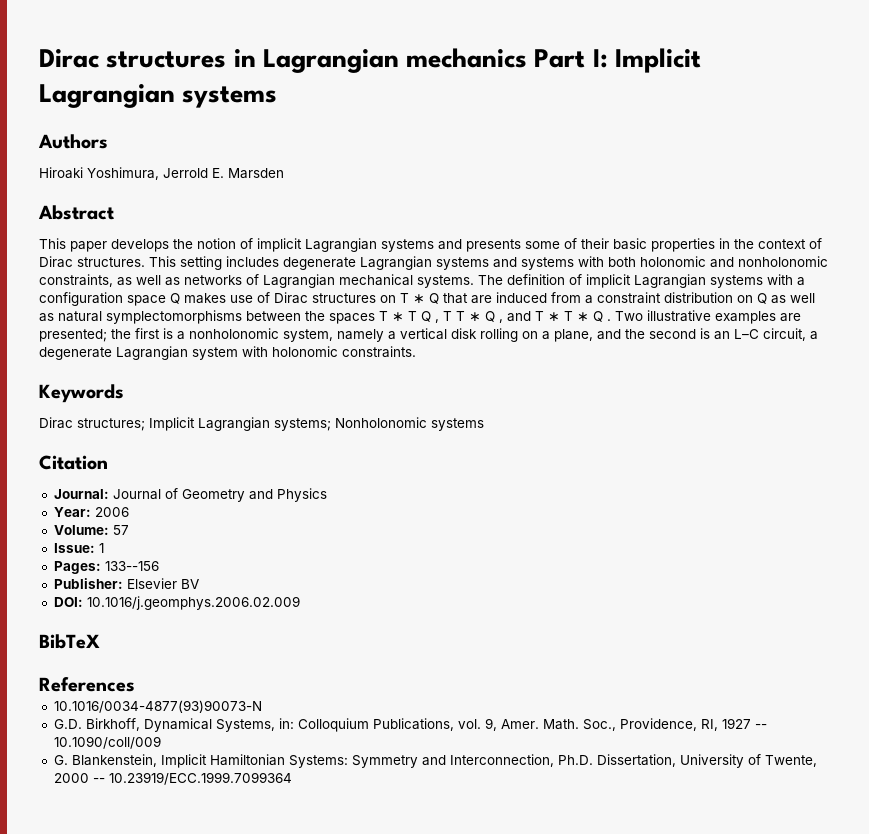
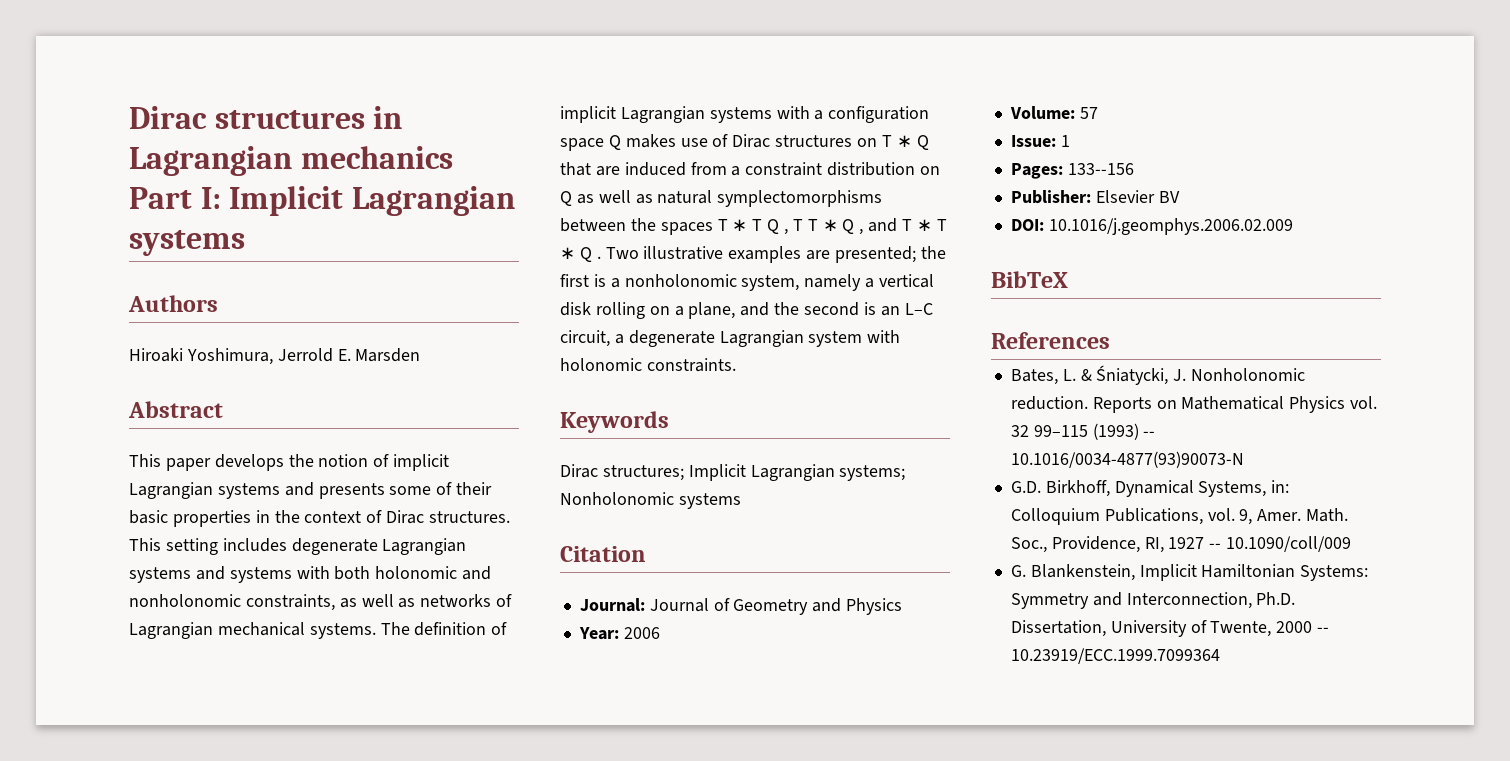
- 10.1016/0034-4877(93)90073-N
+ Bates, L. & Śniatycki, J. Nonholonomic reduction. Reports on Mathematical Physics vol. 32 99–115 (1993) -- 10.1016/0034-4877(93)90073-N

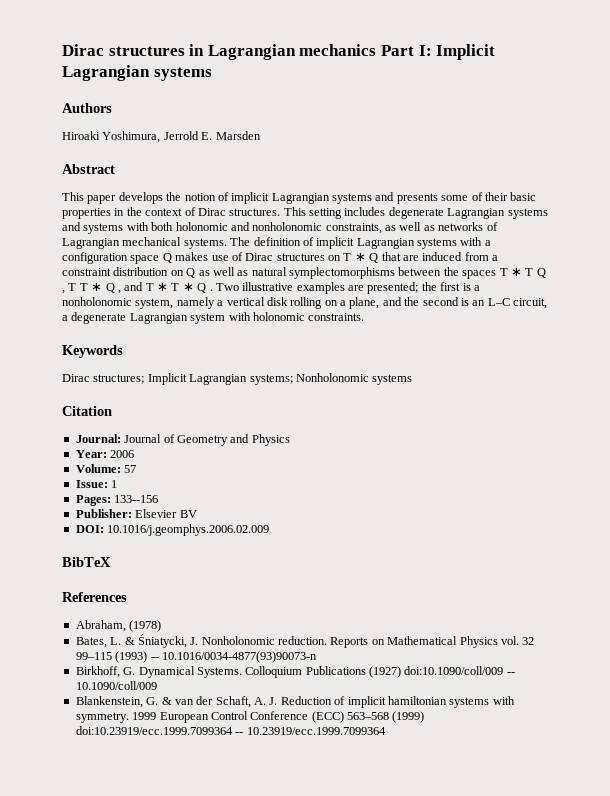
+ Abraham, (1978)
- Reports on Mathematical Physics vol. 32 99–115 (1993) -- 10.1016/0034-4877(93)90073-N
- G.D. Birkhoff, Dynamical Systems, in: Colloquium Publications, vol. 9, Amer. Math. Soc., Providence, RI, 1927 -- 10.1090/coll/009
- G. Blankenstein, Implicit Hamiltonian Systems: Symmetry and Interconnection, Ph.D. Dissertation, University of Twente, 2000 -- 10.23919/ECC.1999.7099364
+ Reports on Mathematical Physics vol. 32 99–115 (1993) -- 10.1016/0034-4877(93)90073-n
+ Birkhoff, G. Dynamical Systems. Colloquium Publications (1927) doi:10.1090/coll/009 -- 10.1090/coll/009
+ Blankenstein, G. & van der Schaft, A. J. Reduction of implicit hamiltonian systems with symmetry. 1999 European Control Conference (ECC) 563–568 (1999) doi:10.23919/ecc.1999.7099364 -- 10.23919/ecc.1999.7099364

